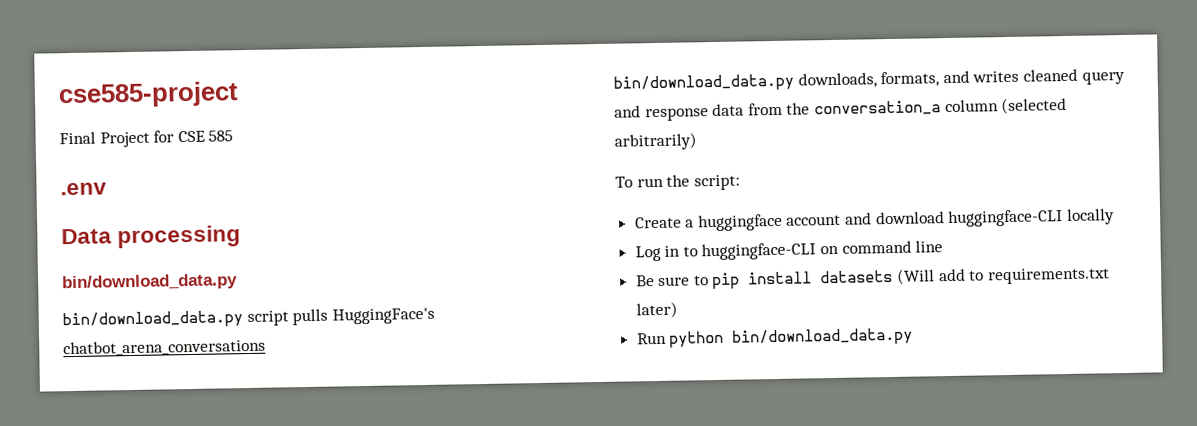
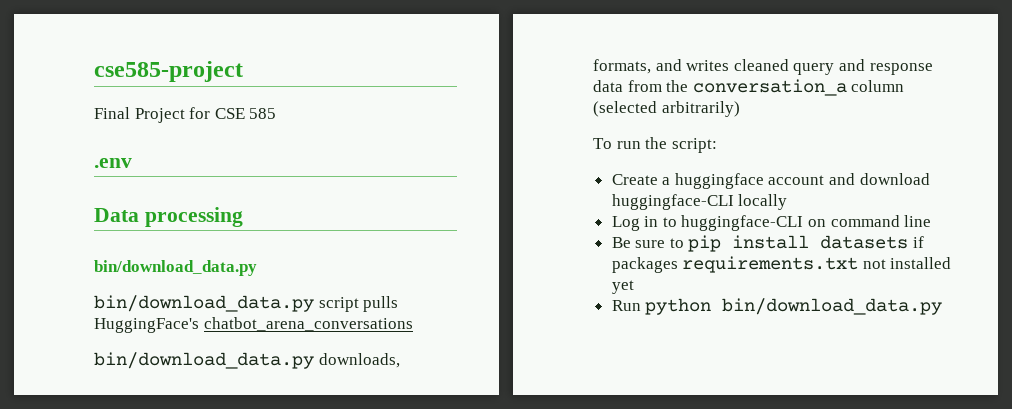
- Be sure to pip install datasets (Will add to requirements.txt later)
+ Be sure to pip install datasets if packages requirements.txt not installed yet

